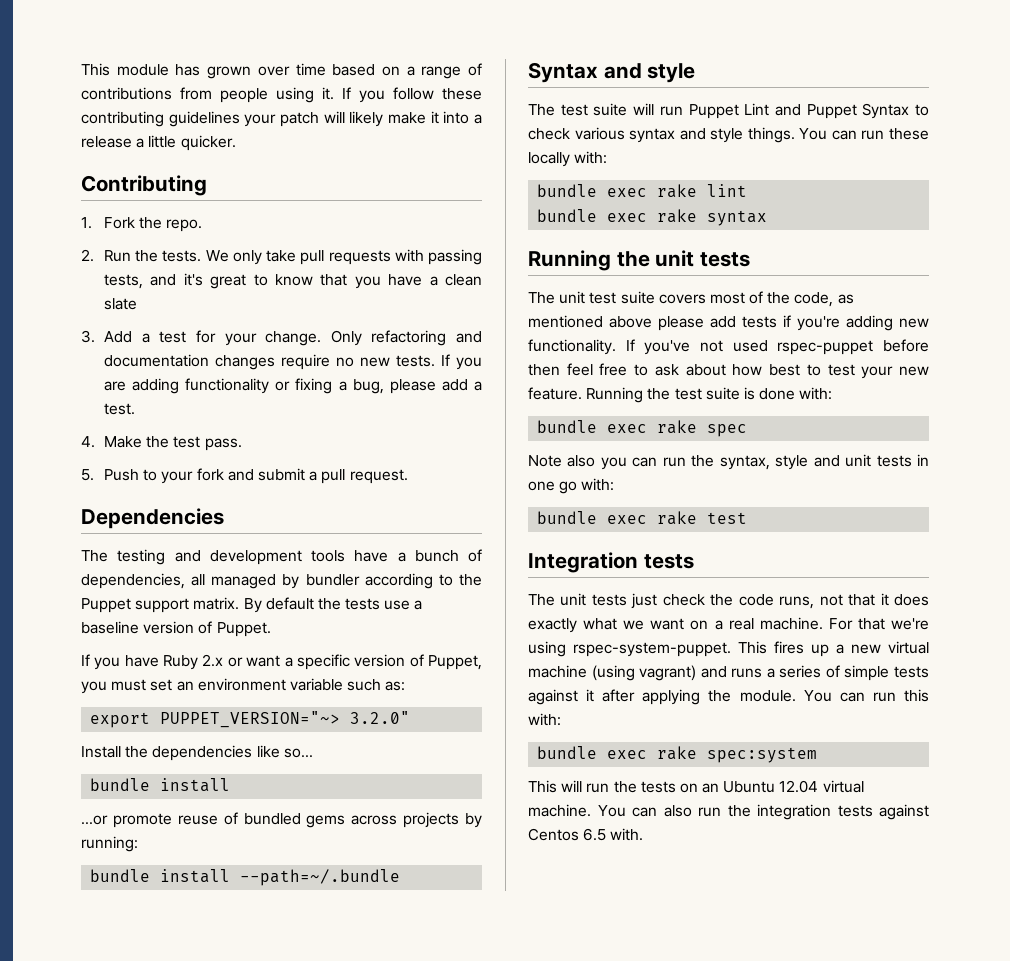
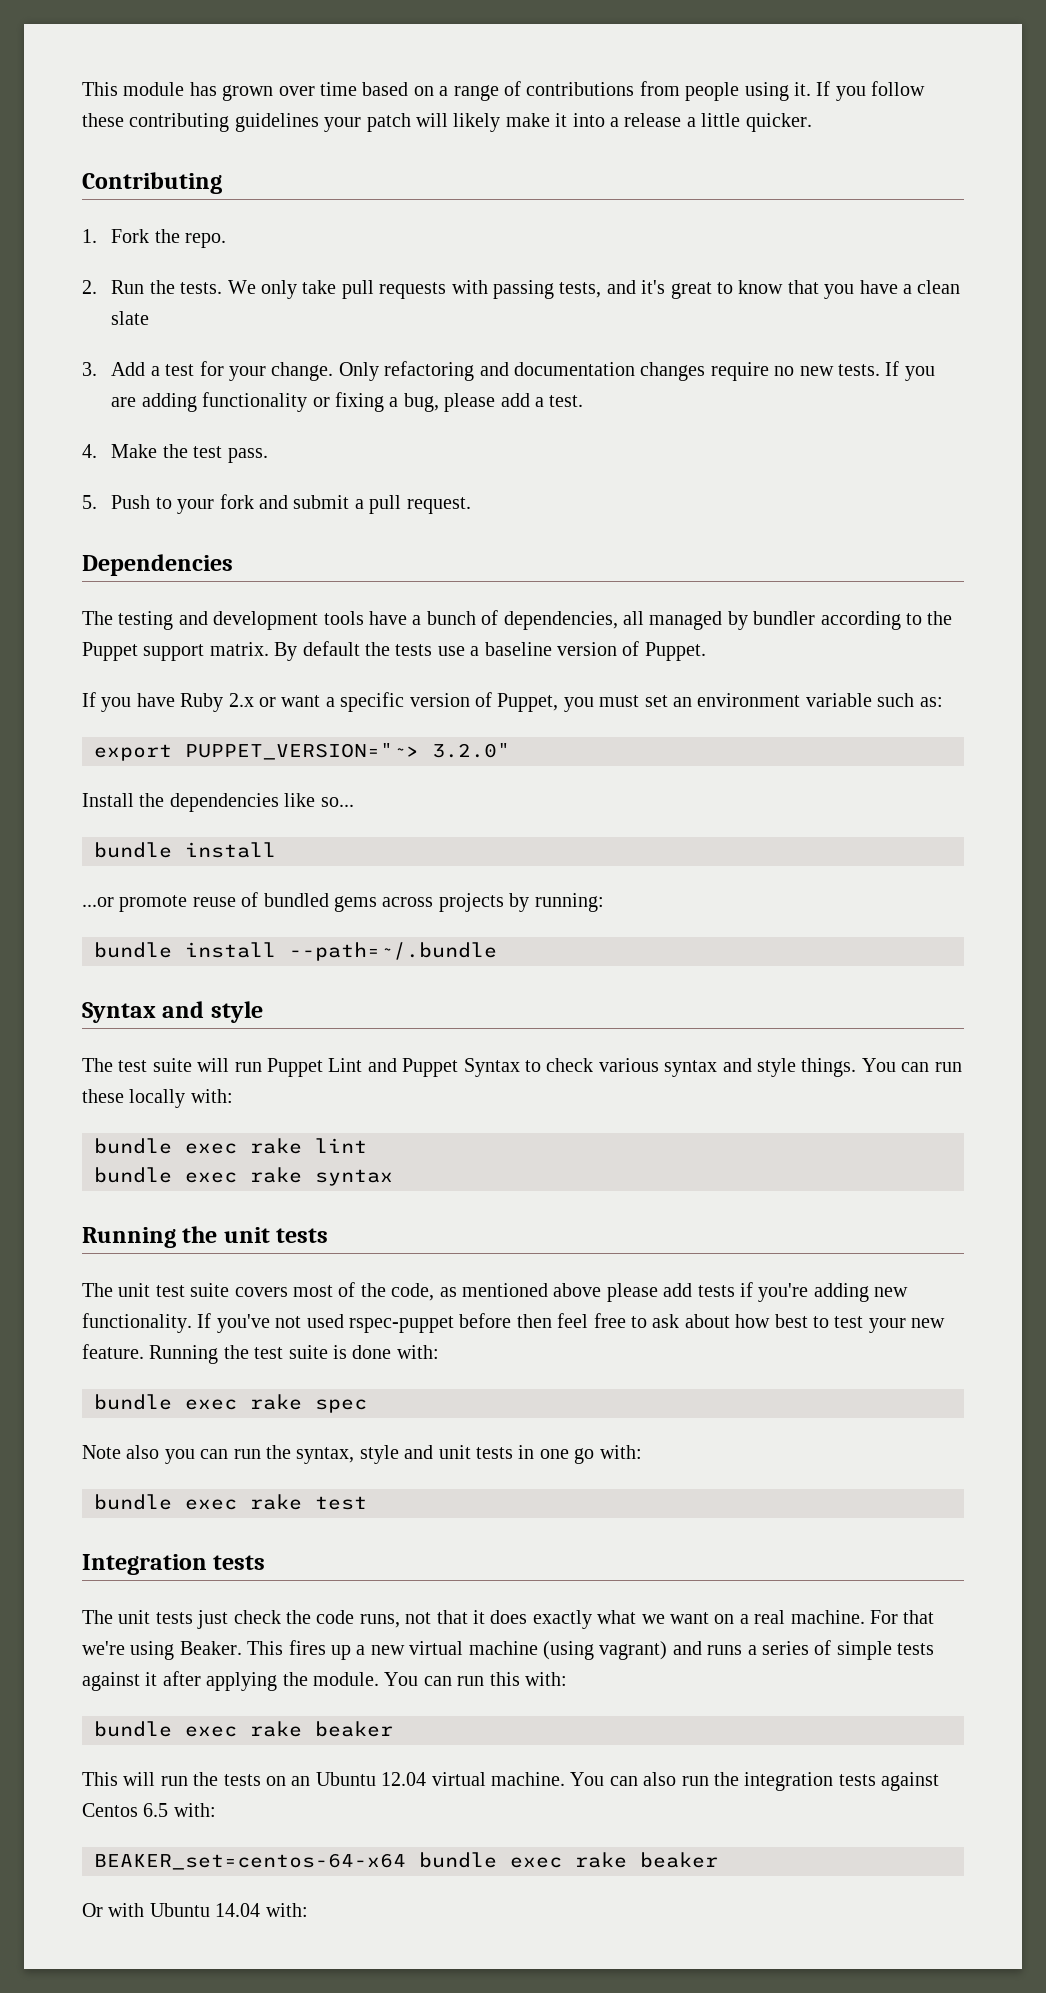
- For that we're using rspec-system-puppet.
+ For that we're using Beaker.
  You can run this with:
- bundle exec rake spec:system
+ bundle exec rake beaker
- You can also run the integration tests against Centos 6.5 with.
+ You can also run the integration tests against Centos 6.5 with:
+ BEAKER_set=centos-64-x64 bundle exec rake beaker
+ Or with Ubuntu 14.04 with:

